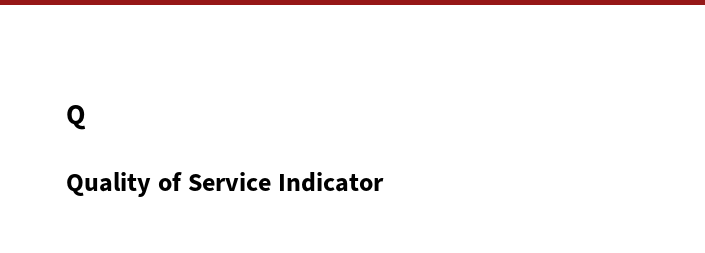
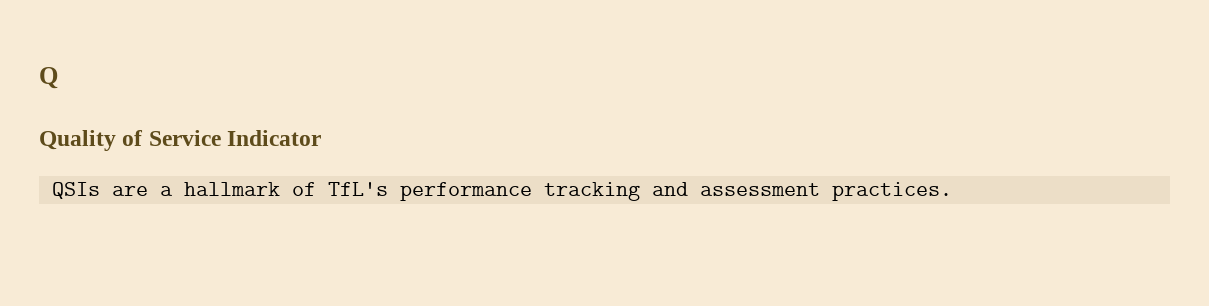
+ QSIs are a hallmark of TfL's performance tracking and assessment practices.

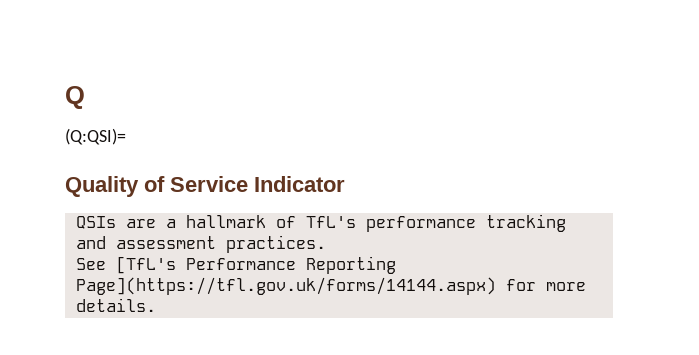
+ (Q:QSI)=
+ See [TfL's Performance Reporting Page](https://tfl.gov.uk/forms/14144.aspx) for more details.

